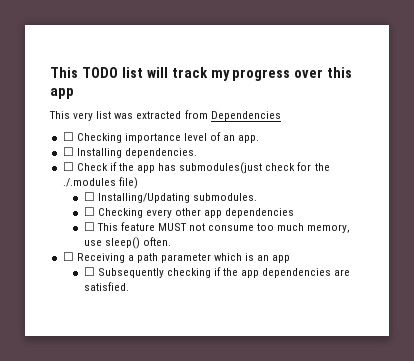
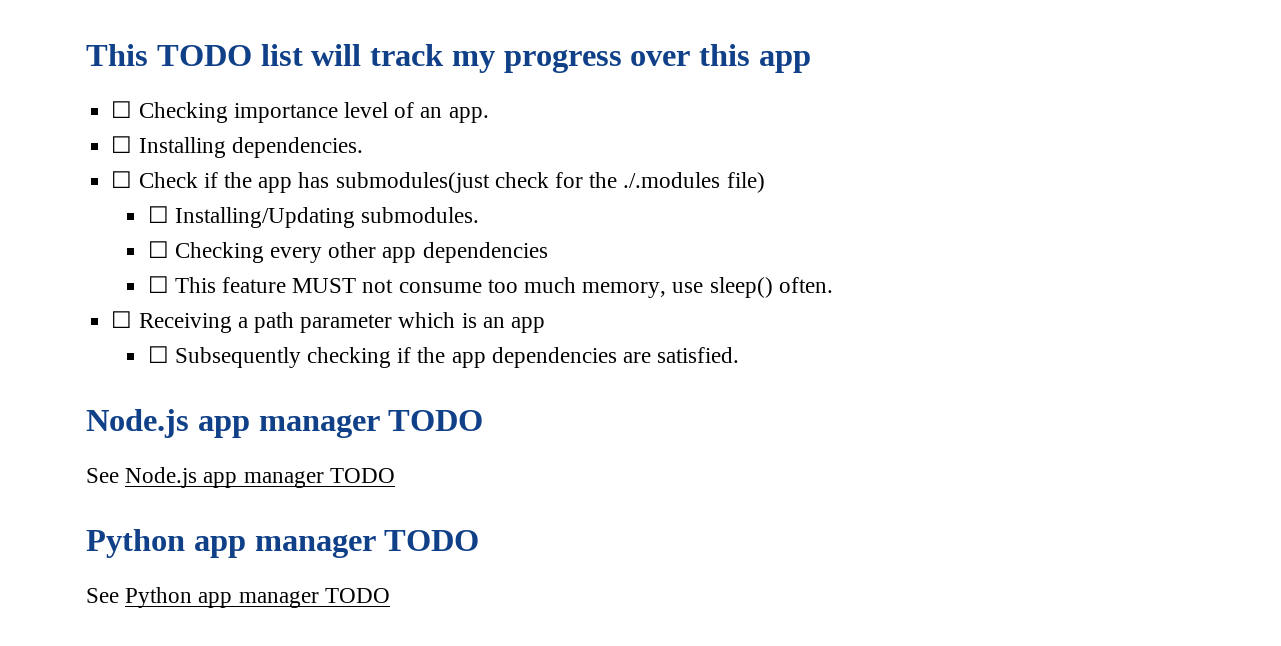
- This very list was extracted from Dependencies
  ☐ Subsequently checking if the app dependencies are satisfied.
+ Node.js app manager TODO
+ See Node.js app manager TODO
+ Python app manager TODO
+ See Python app manager TODO

